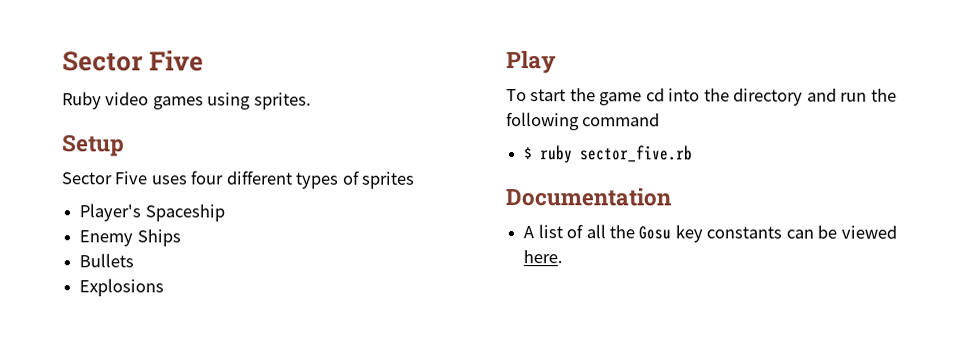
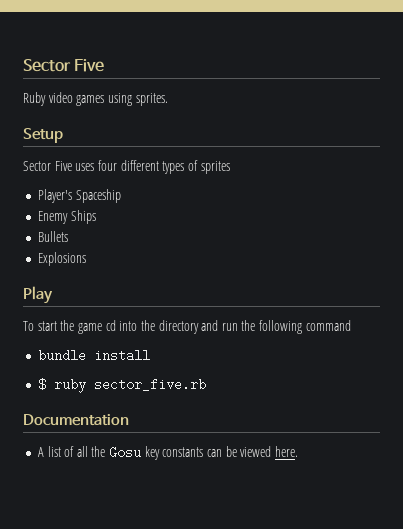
+ bundle install

